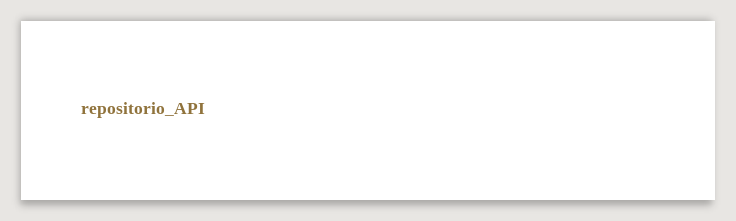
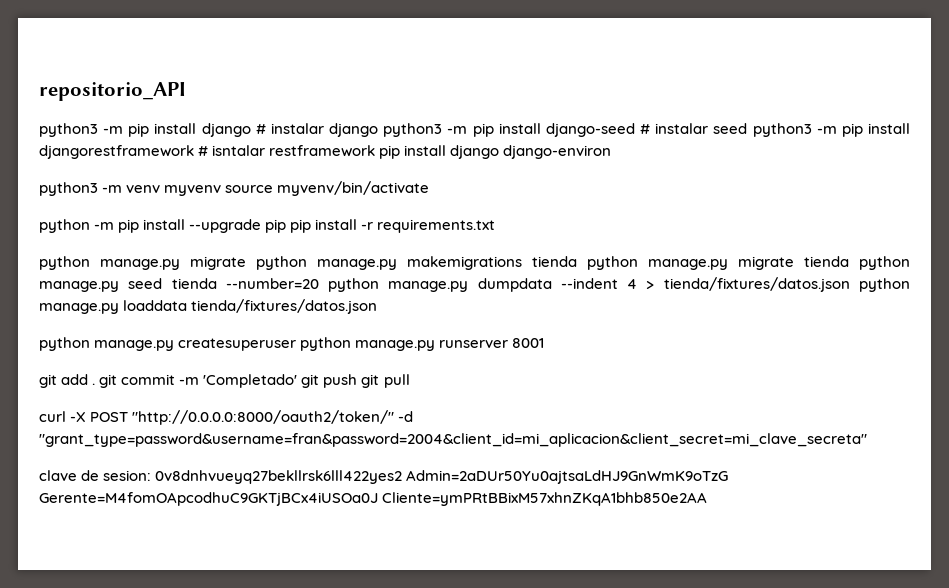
+ python3 -m pip install django # instalar django python3 -m pip install django-seed # instalar seed python3 -m pip install djangorestframework # isntalar restframework pip install django django-environ
+ python3 -m venv myvenv source myvenv/bin/activate
+ python -m pip install --upgrade pip pip install -r requirements.txt
+ python manage.py migrate python manage.py makemigrations tienda python manage.py migrate tienda python manage.py seed tienda --number=20 python manage.py dumpdata --indent 4 > tienda/fixtures/datos.json python manage.py loaddata tienda/fixtures/datos.json
+ python manage.py createsuperuser python manage.py runserver 8001
+ git add . git commit -m 'Completado' git push git pull
+ curl -X POST "http://0.0.0.0:8000/oauth2/token/" -d "grant_type=password&username=fran&password=2004&client_id=mi_aplicacion&client_secret=mi_clave_secreta"
+ clave de sesion: 0v8dnhvueyq27bekllrsk6lll422yes2 Admin=2aDUr50Yu0ajtsaLdHJ9GnWmK9oTzG Gerente=M4fomOApcodhuC9GKTjBCx4iUSOa0J Cliente=ymPRtBBixM57xhnZKqA1bhb850e2AA

